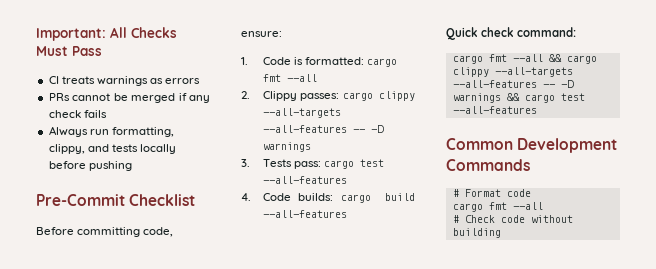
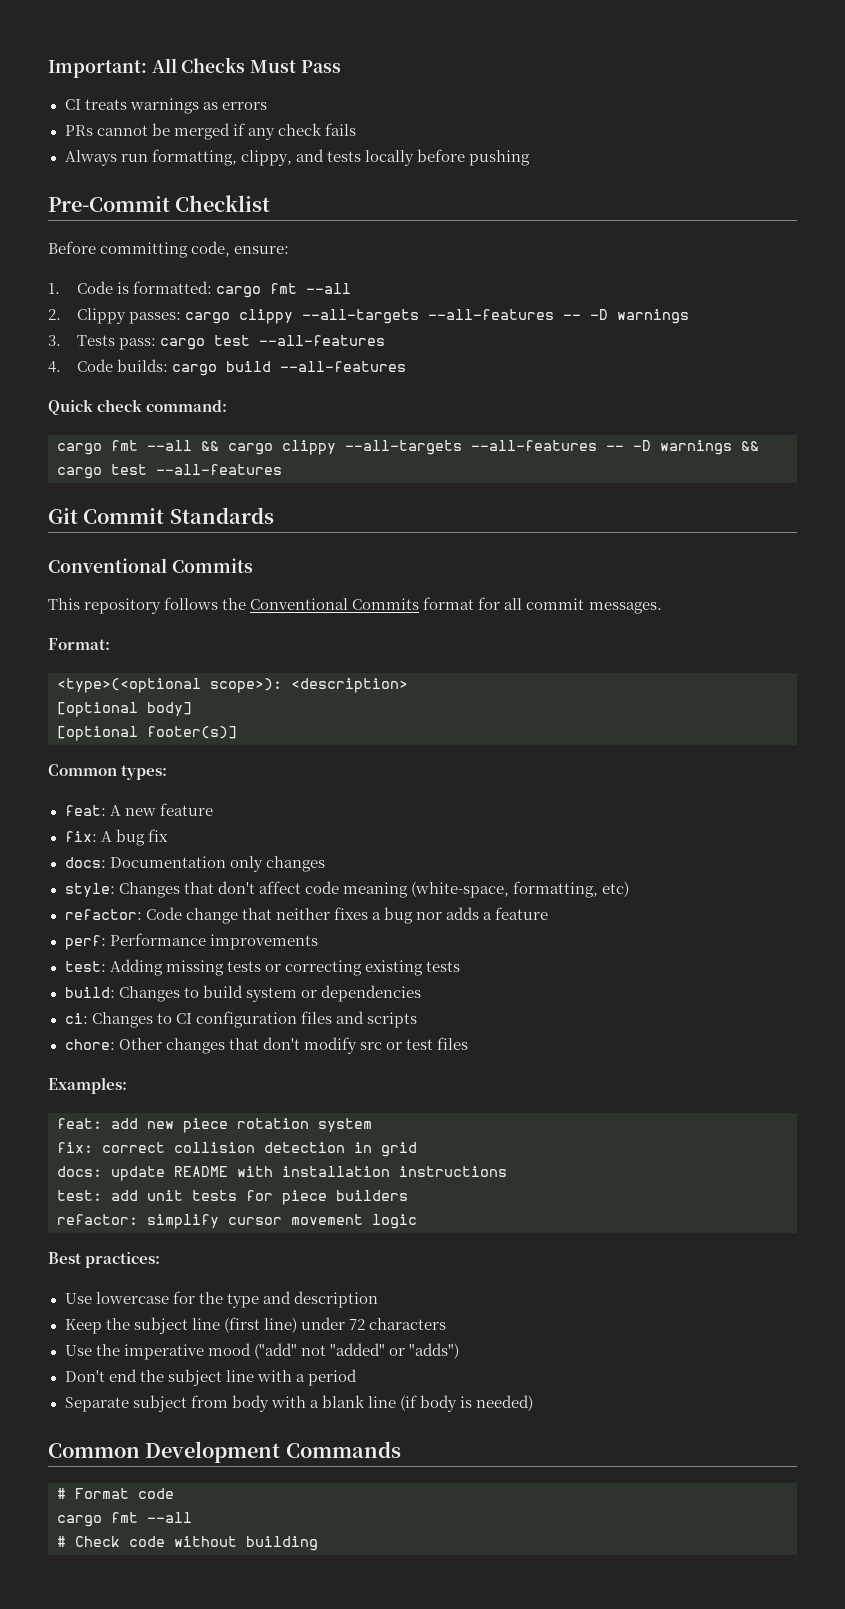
+ Git Commit Standards
+ Conventional Commits
+ This repository follows the Conventional Commits format for all commit messages.
+ Format:
+ <type>(<optional scope>): <description>
+ [optional body]
+ [optional footer(s)]
+ Common types:
+ feat: A new feature
+ fix: A bug fix
+ docs: Documentation only changes
+ style: Changes that don't affect code meaning (white-space, formatting, etc)
+ refactor: Code change that neither fixes a bug nor adds a feature
+ perf: Performance improvements
+ test: Adding missing tests or correcting existing tests
+ build: Changes to build system or dependencies
+ ci: Changes to CI configuration files and scripts
+ chore: Other changes that don't modify src or test files
+ Examples:
+ feat: add new piece rotation system
+ fix: correct collision detection in grid
+ docs: update README with installation instructions
+ test: add unit tests for piece builders
+ refactor: simplify cursor movement logic
+ Best practices:
+ Use lowercase for the type and description
+ Keep the subject line (first line) under 72 characters
+ Use the imperative mood ("add" not "added" or "adds")
+ Don't end the subject line with a period
+ Separate subject from body with a blank line (if body is needed)

